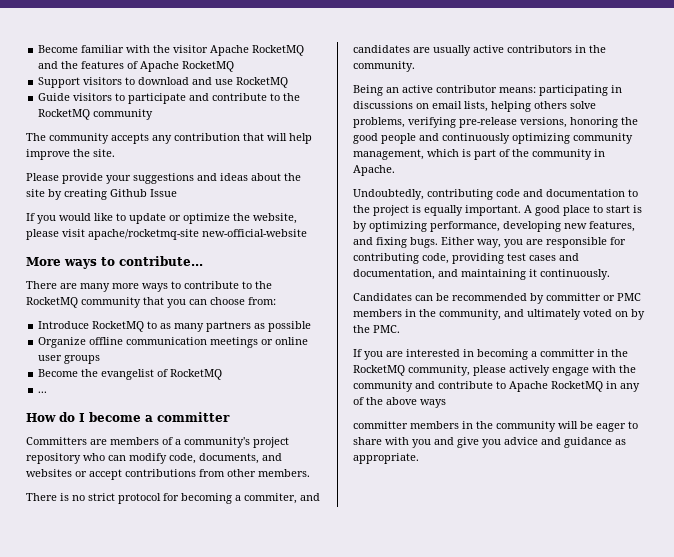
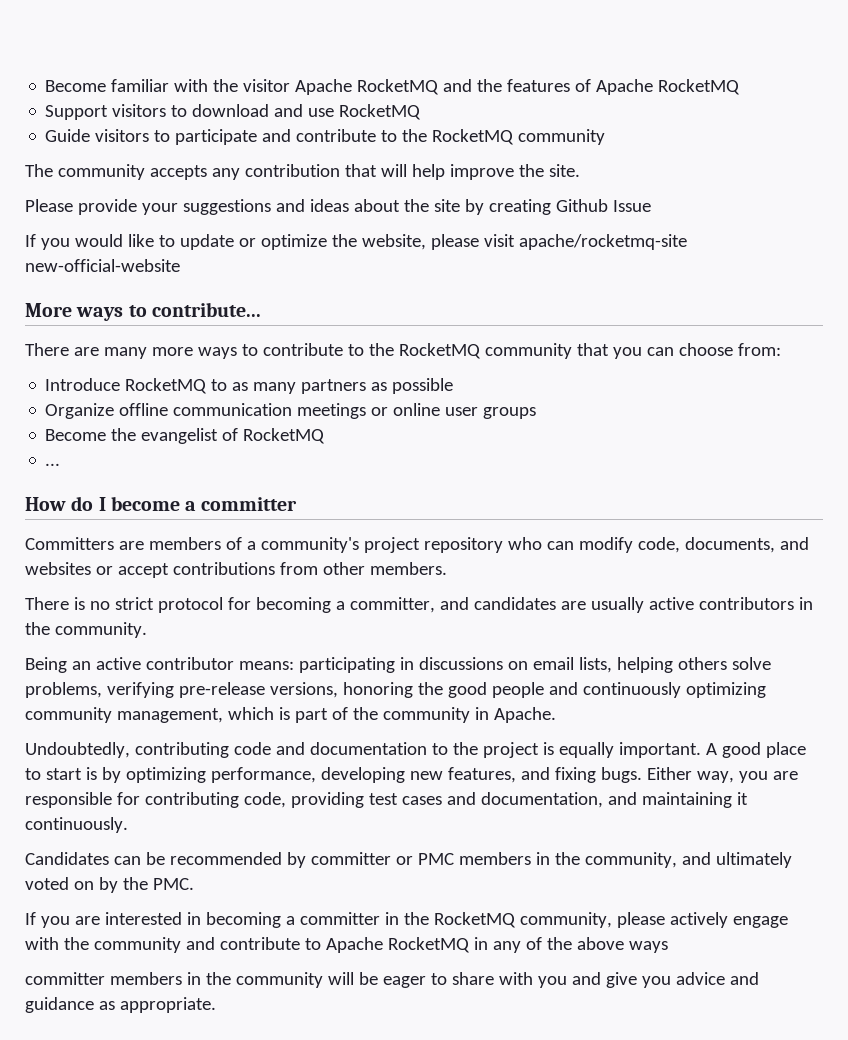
- There is no strict protocol for becoming a commiter, and candidates are usually active contributors in the community.
+ There is no strict protocol for becoming a committer, and candidates are usually active contributors in the community.

